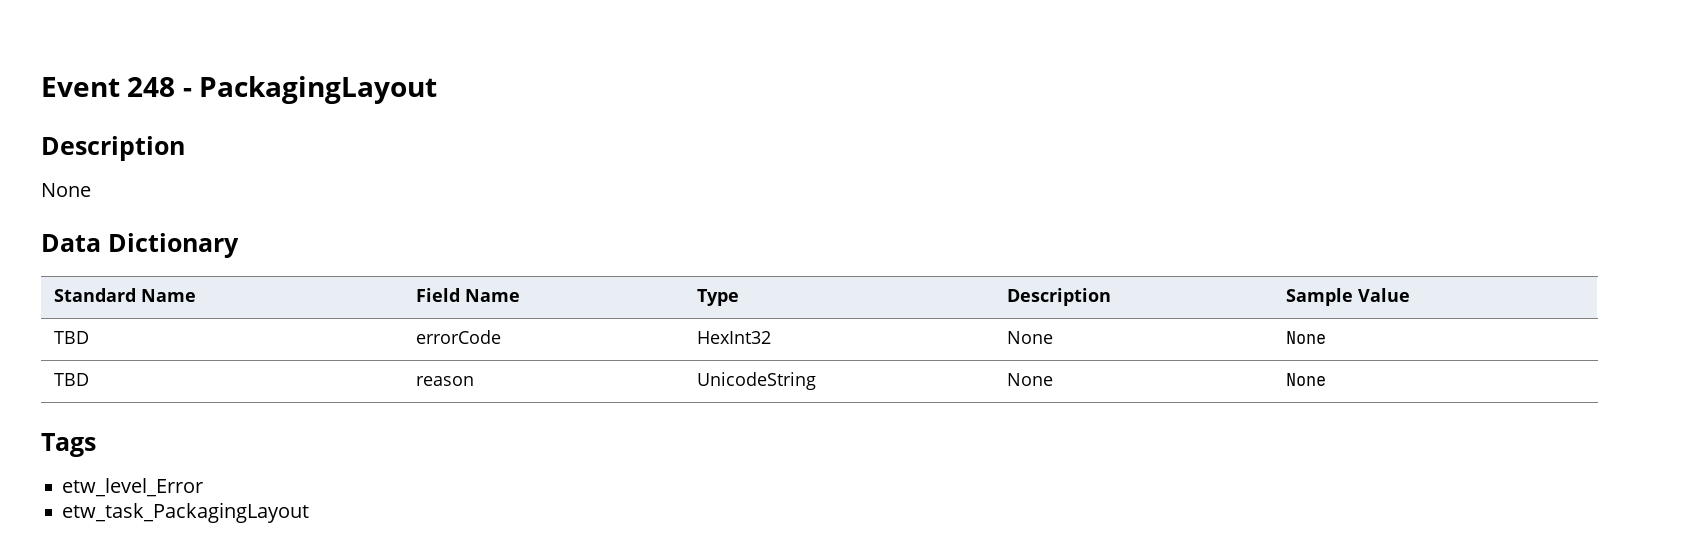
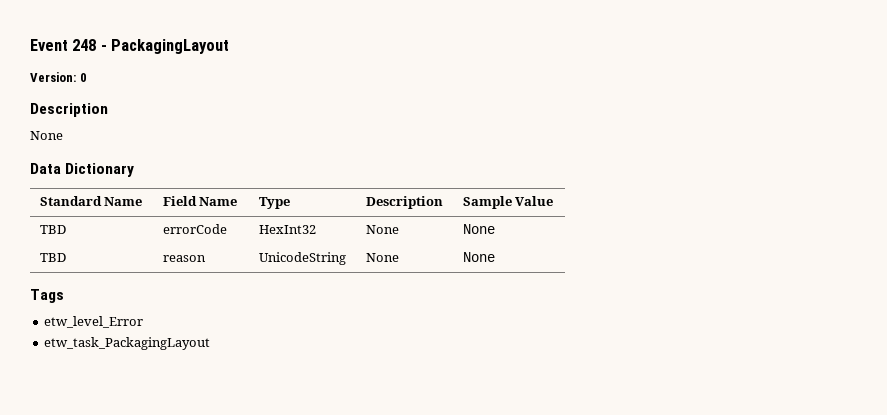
+ Version: 0

